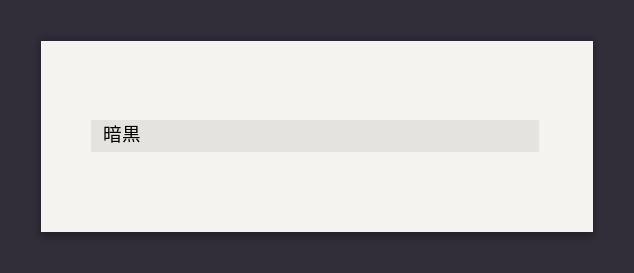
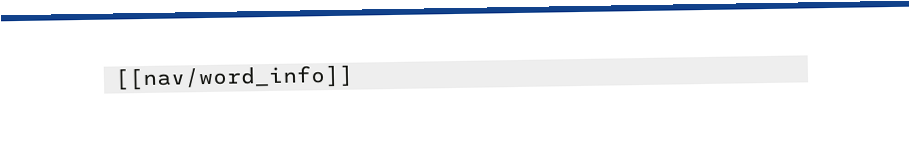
- 暗黒
+ [[nav/word_info]]

